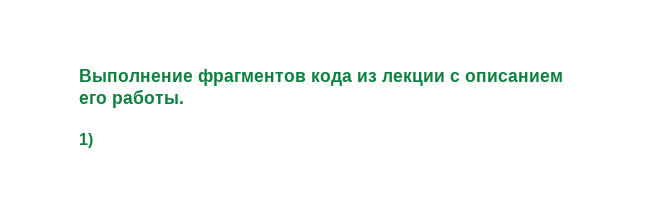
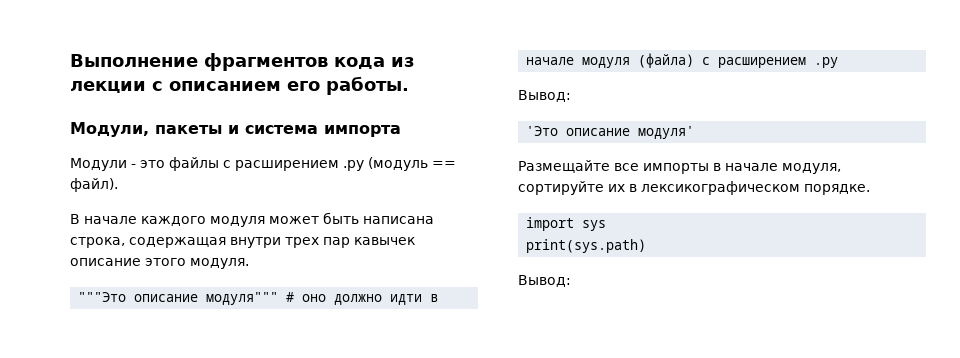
- 1)
+ Модули, пакеты и система импорта
+ Модули - это файлы с расширением .py (модуль == файл).
+ В начале каждого модуля может быть написана строка, содержащая внутри трех пар кавычек описание этого модуля.
+ """Это описание модуля""" # оно должно идти в начале модуля (файла) с расширением .py
+ Вывод:
+ 'Это описание модуля'
+ Размещайте все импорты в начале модуля, сортируйте их в лексикографическом порядке.
+ import sys
+ print(sys.path)
+ Вывод:

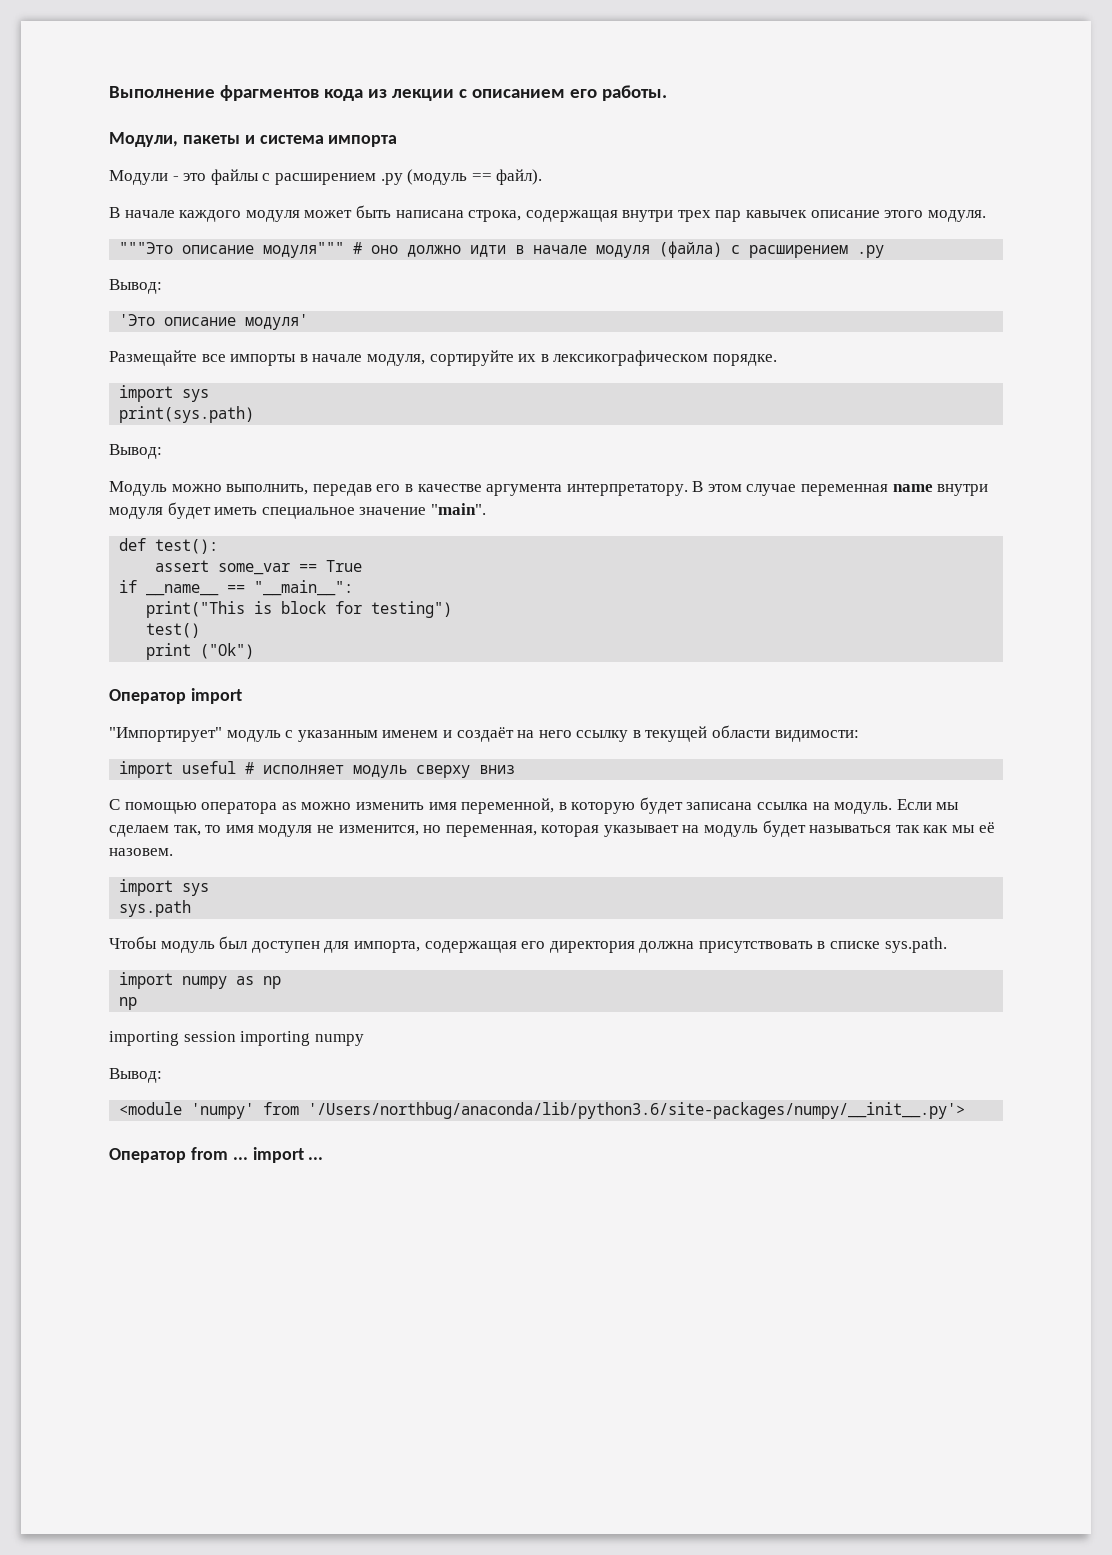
+ Модуль можно выполнить, передав его в качестве аргумента интерпретатору. В этом случае переменная name внутри модуля будет иметь специальное значение "main".
+ def test():
+ assert some_var == True
+ if __name__ == "__main__":
+ print("This is block for testing")
+ test()
+ print ("Ok")
+ Оператор import
+ "Импортирует" модуль с указанным именем и создаёт на него ссылку в текущей области видимости:
+ import useful # исполняет модуль сверху вниз
+ С помощью оператора as можно изменить имя переменной, в которую будет записана ссылка на модуль. Если мы сделаем так, то имя модуля не изменится, но переменная, которая указывает на модуль будет называться так как мы её назовем.
+ import sys
+ sys.path
+ Чтобы модуль был доступен для импорта, содержащая его директория должна присутствовать в списке sys.path.
+ import numpy as np
+ np
+ importing session importing numpy
+ Вывод:
+ <module 'numpy' from '/Users/northbug/anaconda/lib/python3.6/site-packages/numpy/__init__.py'>
+ Оператор from ... import ...

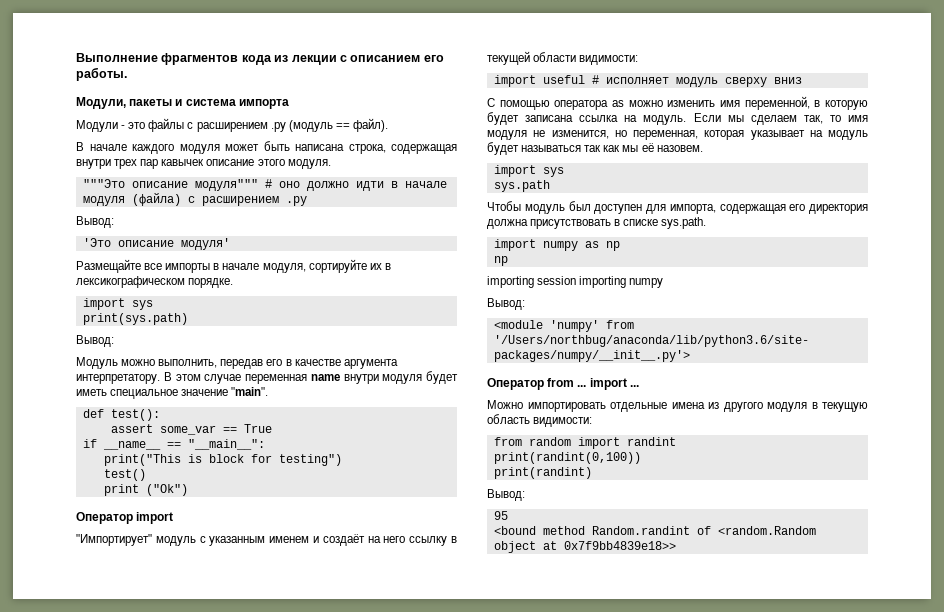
+ Можно импортировать отдельные имена из другого модуля в текущую область видимости:
+ from random import randint
+ print(randint(0,100))
+ print(randint)
+ Вывод:
+ 95
+ <bound method Random.randint of <random.Random object at 0x7f9bb4839e18>>

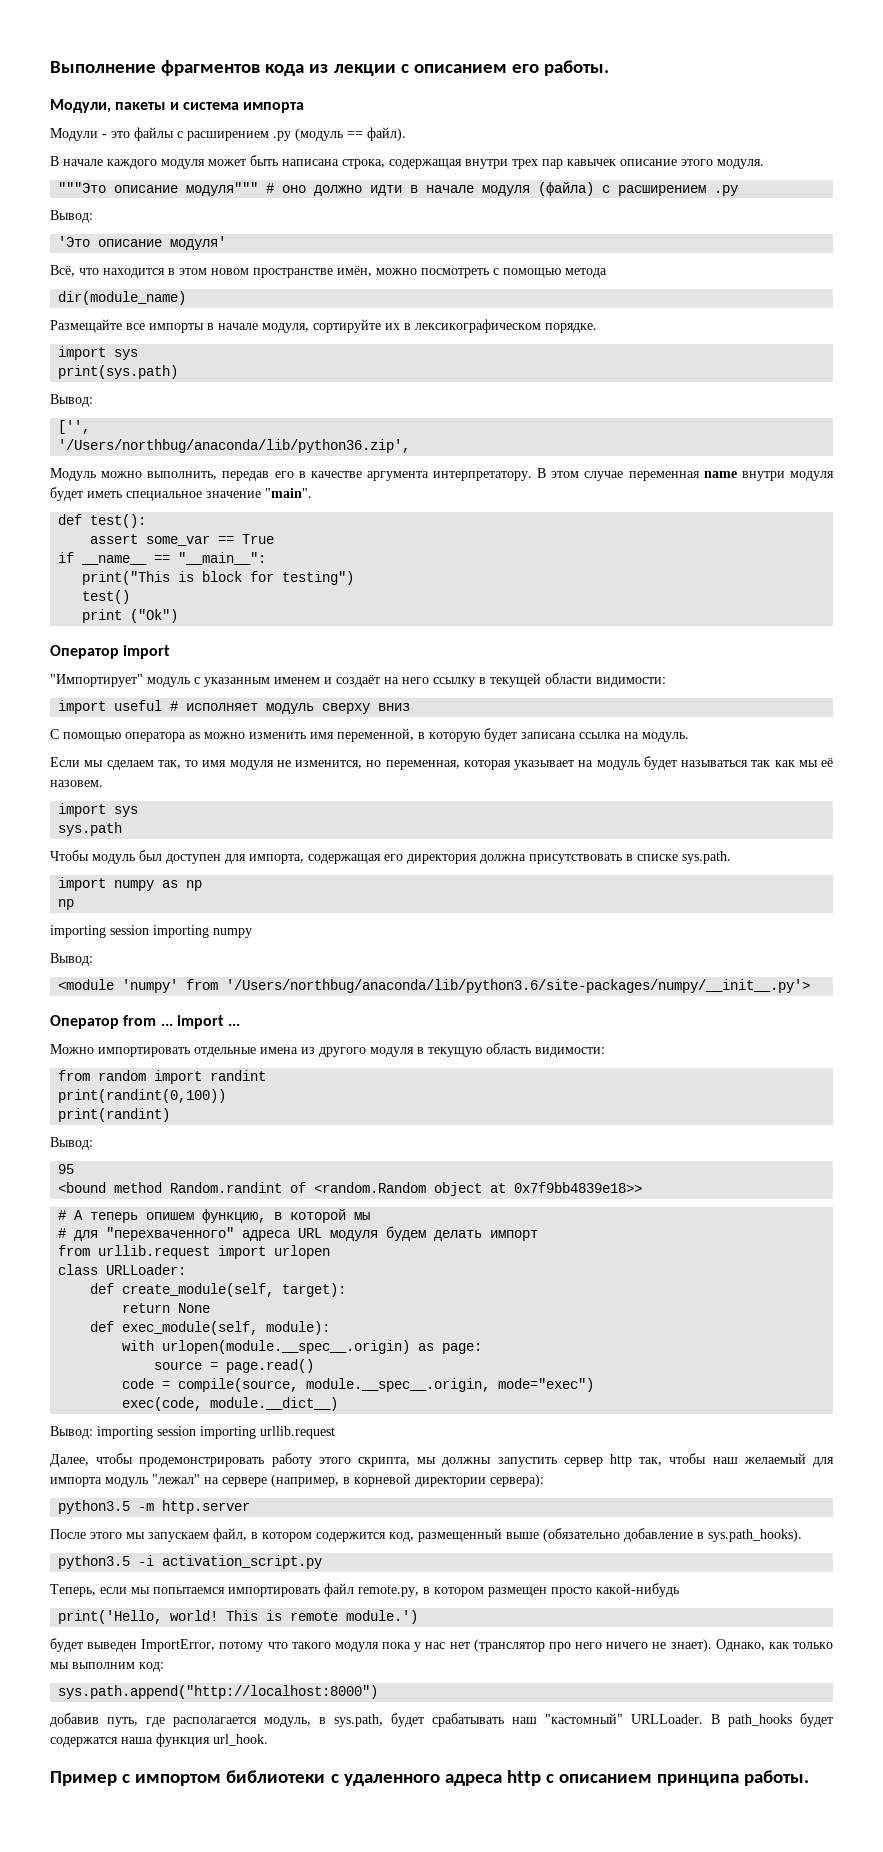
+ Всё, что находится в этом новом пространстве имён, можно посмотреть с помощью метода
+ dir(module_name)
+ ['',
+ '/Users/northbug/anaconda/lib/python36.zip',
- С помощью оператора as можно изменить имя переменной, в которую будет записана ссылка на модуль. Если мы сделаем так, то имя модуля не изменится, но переменная, которая указывает на модуль будет называться так как мы её назовем.
+ С помощью оператора as можно изменить имя переменной, в которую будет записана ссылка на модуль.
+ Если мы сделаем так, то имя модуля не изменится, но переменная, которая указывает на модуль будет называться так как мы её назовем.
+ # А теперь опишем функцию, в которой мы
+ # для "перехваченного" адреса URL модуля будем делать импорт
+ from urllib.request import urlopen
+ class URLLoader:
+ def create_module(self, target):
+ return None
+ def exec_module(self, module):
+ with urlopen(module.__spec__.origin) as page:
+ source = page.read()
+ code = compile(source, module.__spec__.origin, mode="exec")
+ exec(code, module.__dict__)
+ Вывод: importing session importing urllib.request
+ Далее, чтобы продемонстрировать работу этого скрипта, мы должны запустить сервер http так, чтобы наш желаемый для импорта модуль "лежал" на сервере (например, в корневой директории сервера):
+ python3.5 -m http.server
+ После этого мы запускаем файл, в котором содержится код, размещенный выше (обязательно добавление в sys.path_hooks).
+ python3.5 -i activation_script.py
+ Теперь, если мы попытаемся импортировать файл remote.py, в котором размещен просто какой-нибудь
+ print('Hello, world! This is remote module.')
+ будет выведен ImportError, потому что такого модуля пока у нас нет (транслятор про него ничего не знает). Однако, как только мы выполним код:
+ sys.path.append("http://localhost:8000")
+ добавив путь, где располагается модуль, в sys.path, будет срабатывать наш "кастомный" URLLoader. В path_hooks будет содержатся наша функция url_hook.
+ Пример с импортом библиотеки с удаленного адреса http с описанием принципа работы.

